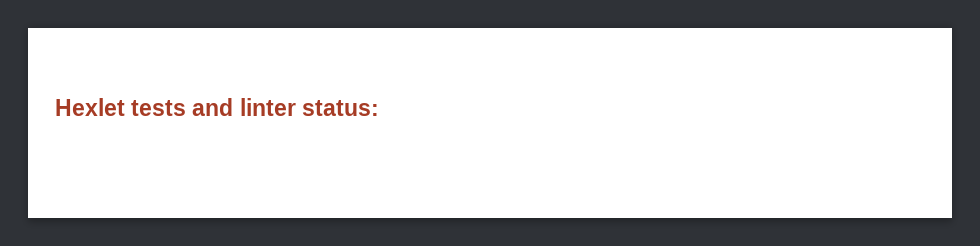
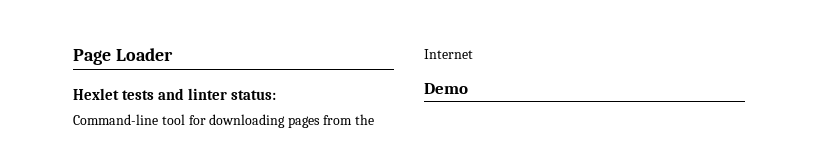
+ Page Loader
+ Command-line tool for downloading pages from the Internet
+ Demo

